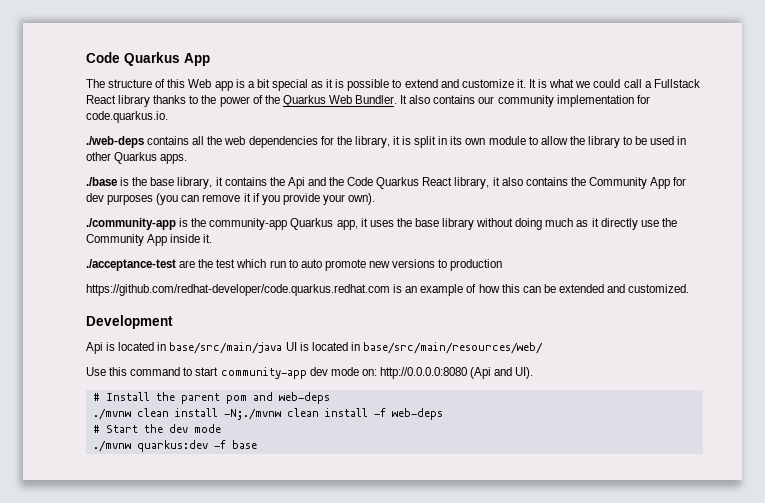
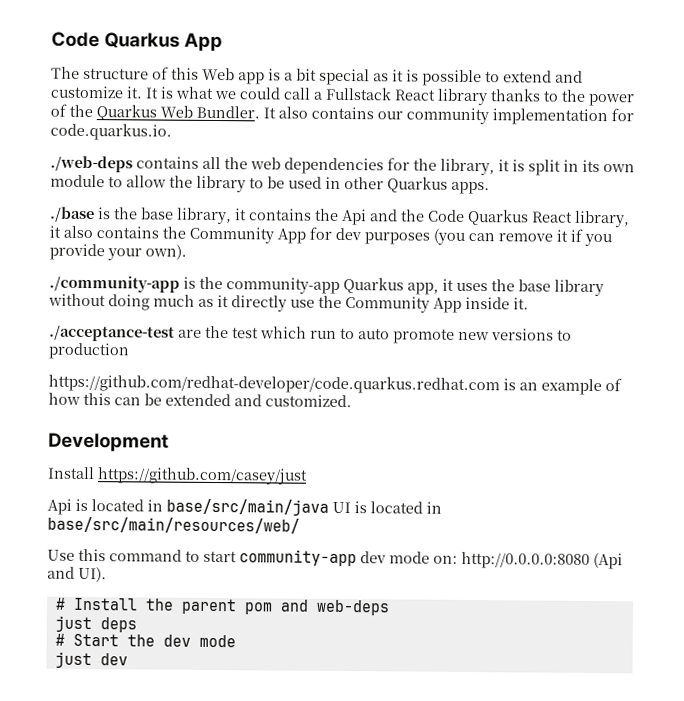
+ Install https://github.com/casey/just
- ./mvnw clean install -N;./mvnw clean install -f web-deps
+ just deps
- ./mvnw quarkus:dev -f base
+ just dev

